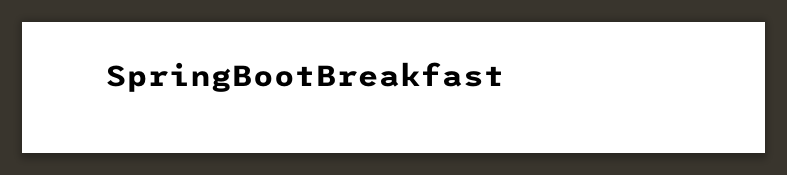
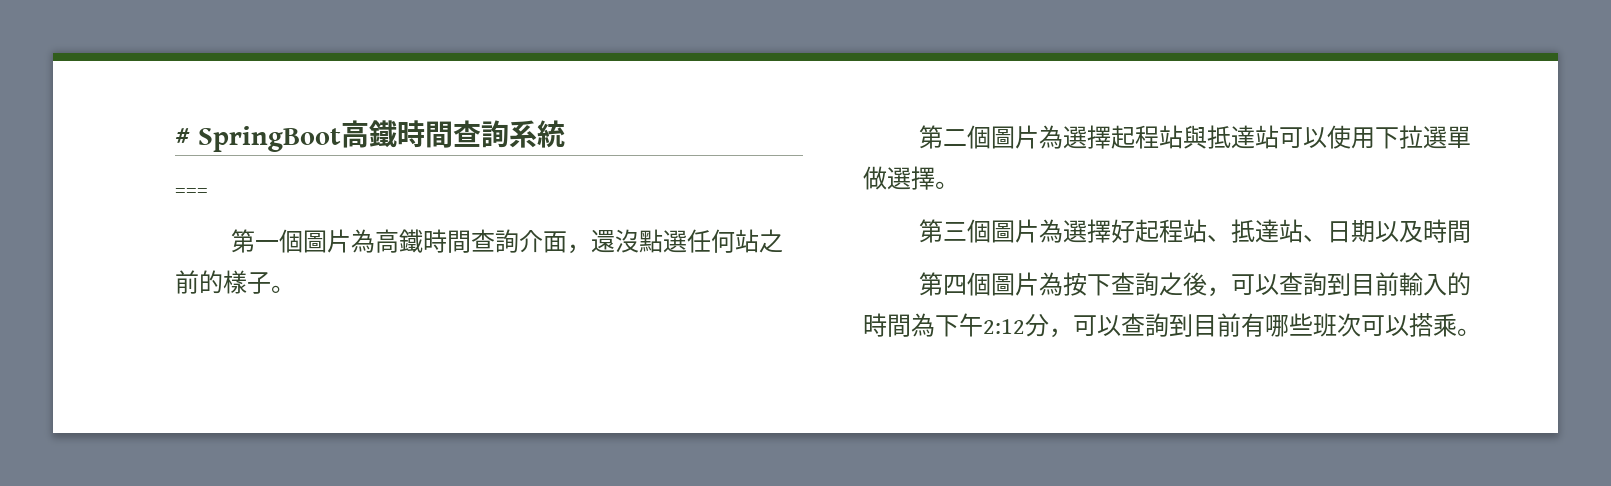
- SpringBootBreakfast
+ # SpringBoot高鐵時間查詢系統
+ ===
+ 第一個圖片為高鐵時間查詢介面，還沒點選任何站之前的樣子。
+ 第二個圖片為選擇起程站與抵達站可以使用下拉選單做選擇。
+ 第三個圖片為選擇好起程站、抵達站、日期以及時間
+ 第四個圖片為按下查詢之後，可以查詢到目前輸入的時間為下午2:12分，可以查詢到目前有哪些班次可以搭乘。

